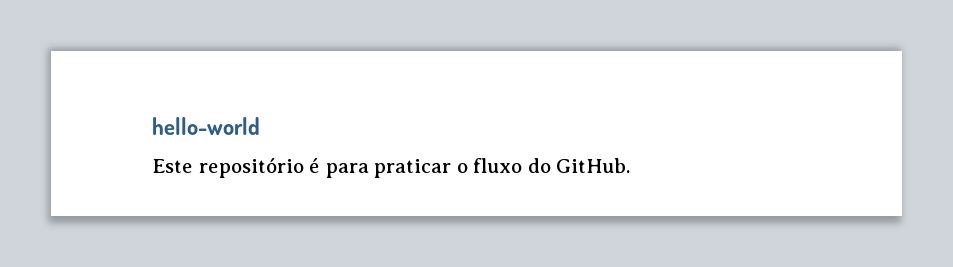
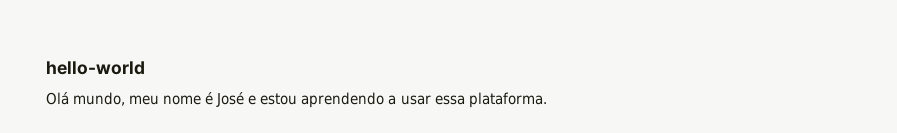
- Este repositório é para praticar o fluxo do GitHub.
+ Olá mundo, meu nome é José e estou aprendendo a usar essa plataforma.

